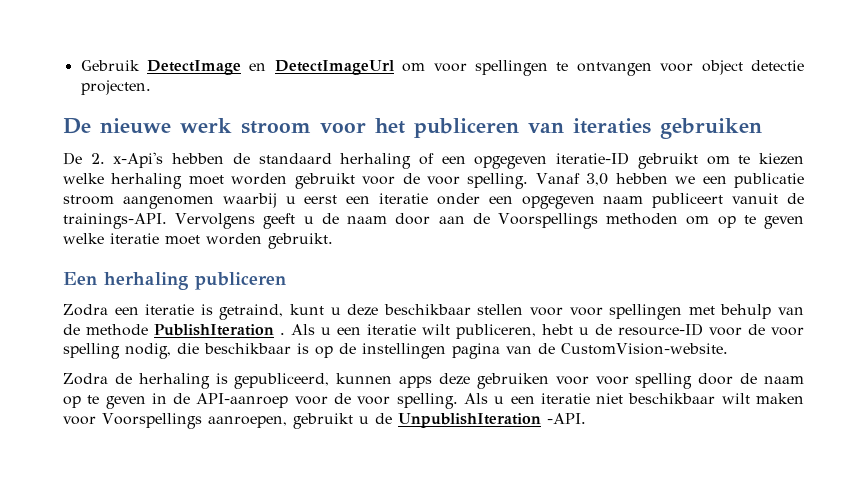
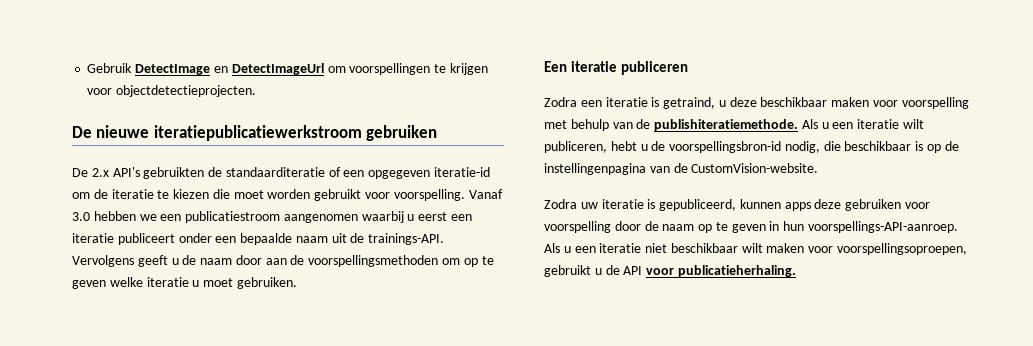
- Gebruik DetectImage en DetectImageUrl om voor spellingen te ontvangen voor object detectie projecten.
- De nieuwe werk stroom voor het publiceren van iteraties gebruiken
- De 2. x-Api's hebben de standaard herhaling of een opgegeven iteratie-ID gebruikt om te kiezen welke herhaling moet worden gebruikt voor de voor spelling. Vanaf 3,0 hebben we een publicatie stroom aangenomen waarbij u eerst een iteratie onder een opgegeven naam publiceert vanuit de trainings-API.
+ Gebruik DetectImage en DetectImageUrl om voorspellingen te krijgen voor objectdetectieprojecten.
+ De nieuwe iteratiepublicatiewerkstroom gebruiken
+ De 2.x API's gebruikten de standaarditeratie of een opgegeven iteratie-id om de iteratie te kiezen die moet worden gebruikt voor voorspelling. Vanaf 3.0 hebben we een publicatiestroom aangenomen waarbij u eerst een iteratie publiceert onder een bepaalde naam uit de trainings-API.
- Vervolgens geeft u de naam door aan de Voorspellings methoden om op te geven welke iteratie moet worden gebruikt.
+ Vervolgens geeft u de naam door aan de voorspellingsmethoden om op te geven welke iteratie u moet gebruiken.
- Een herhaling publiceren
+ Een iteratie publiceren
- Zodra een iteratie is getraind, kunt u deze beschikbaar stellen voor voor spellingen met behulp van de methode PublishIteration .
+ Zodra een iteratie is getraind, u deze beschikbaar maken voor voorspelling met behulp van de publishiteratiemethode.
- Als u een iteratie wilt publiceren, hebt u de resource-ID voor de voor spelling nodig, die beschikbaar is op de instellingen pagina van de CustomVision-website.
+ Als u een iteratie wilt publiceren, hebt u de voorspellingsbron-id nodig, die beschikbaar is op de instellingenpagina van de CustomVision-website.
- Zodra de herhaling is gepubliceerd, kunnen apps deze gebruiken voor voor spelling door de naam op te geven in de API-aanroep voor de voor spelling.
+ Zodra uw iteratie is gepubliceerd, kunnen apps deze gebruiken voor voorspelling door de naam op te geven in hun voorspellings-API-aanroep.
- Als u een iteratie niet beschikbaar wilt maken voor Voorspellings aanroepen, gebruikt u de UnpublishIteration -API.
+ Als u een iteratie niet beschikbaar wilt maken voor voorspellingsoproepen, gebruikt u de API voor publicatieherhaling.

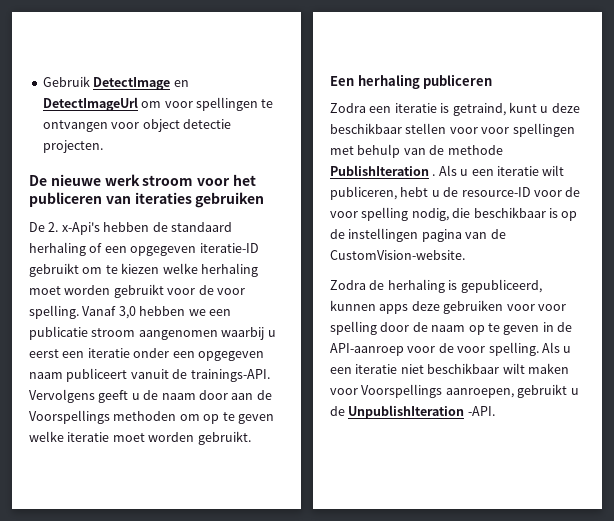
- Gebruik DetectImage en DetectImageUrl om voorspellingen te krijgen voor objectdetectieprojecten.
- De nieuwe iteratiepublicatiewerkstroom gebruiken
- De 2.x API's gebruikten de standaarditeratie of een opgegeven iteratie-id om de iteratie te kiezen die moet worden gebruikt voor voorspelling. Vanaf 3.0 hebben we een publicatiestroom aangenomen waarbij u eerst een iteratie publiceert onder een bepaalde naam uit de trainings-API.
+ Gebruik DetectImage en DetectImageUrl om voor spellingen te ontvangen voor object detectie projecten.
+ De nieuwe werk stroom voor het publiceren van iteraties gebruiken
+ De 2. x-Api's hebben de standaard herhaling of een opgegeven iteratie-ID gebruikt om te kiezen welke herhaling moet worden gebruikt voor de voor spelling. Vanaf 3,0 hebben we een publicatie stroom aangenomen waarbij u eerst een iteratie onder een opgegeven naam publiceert vanuit de trainings-API.
- Vervolgens geeft u de naam door aan de voorspellingsmethoden om op te geven welke iteratie u moet gebruiken.
+ Vervolgens geeft u de naam door aan de Voorspellings methoden om op te geven welke iteratie moet worden gebruikt.
- Een iteratie publiceren
+ Een herhaling publiceren
- Zodra een iteratie is getraind, u deze beschikbaar maken voor voorspelling met behulp van de publishiteratiemethode.
+ Zodra een iteratie is getraind, kunt u deze beschikbaar stellen voor voor spellingen met behulp van de methode PublishIteration .
- Als u een iteratie wilt publiceren, hebt u de voorspellingsbron-id nodig, die beschikbaar is op de instellingenpagina van de CustomVision-website.
+ Als u een iteratie wilt publiceren, hebt u de resource-ID voor de voor spelling nodig, die beschikbaar is op de instellingen pagina van de CustomVision-website.
- Zodra uw iteratie is gepubliceerd, kunnen apps deze gebruiken voor voorspelling door de naam op te geven in hun voorspellings-API-aanroep.
+ Zodra de herhaling is gepubliceerd, kunnen apps deze gebruiken voor voor spelling door de naam op te geven in de API-aanroep voor de voor spelling.
- Als u een iteratie niet beschikbaar wilt maken voor voorspellingsoproepen, gebruikt u de API voor publicatieherhaling.
+ Als u een iteratie niet beschikbaar wilt maken voor Voorspellings aanroepen, gebruikt u de UnpublishIteration -API.

